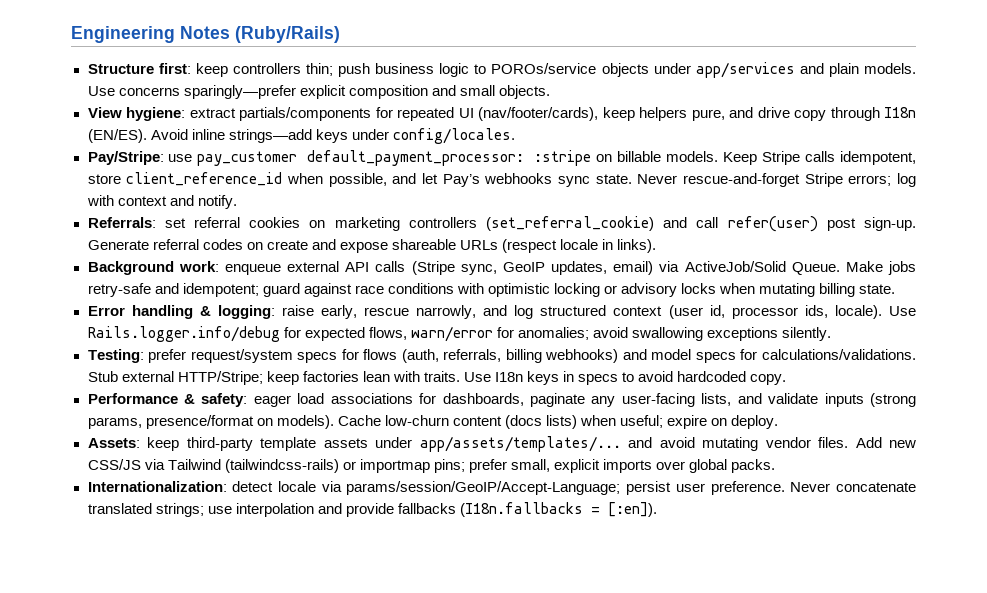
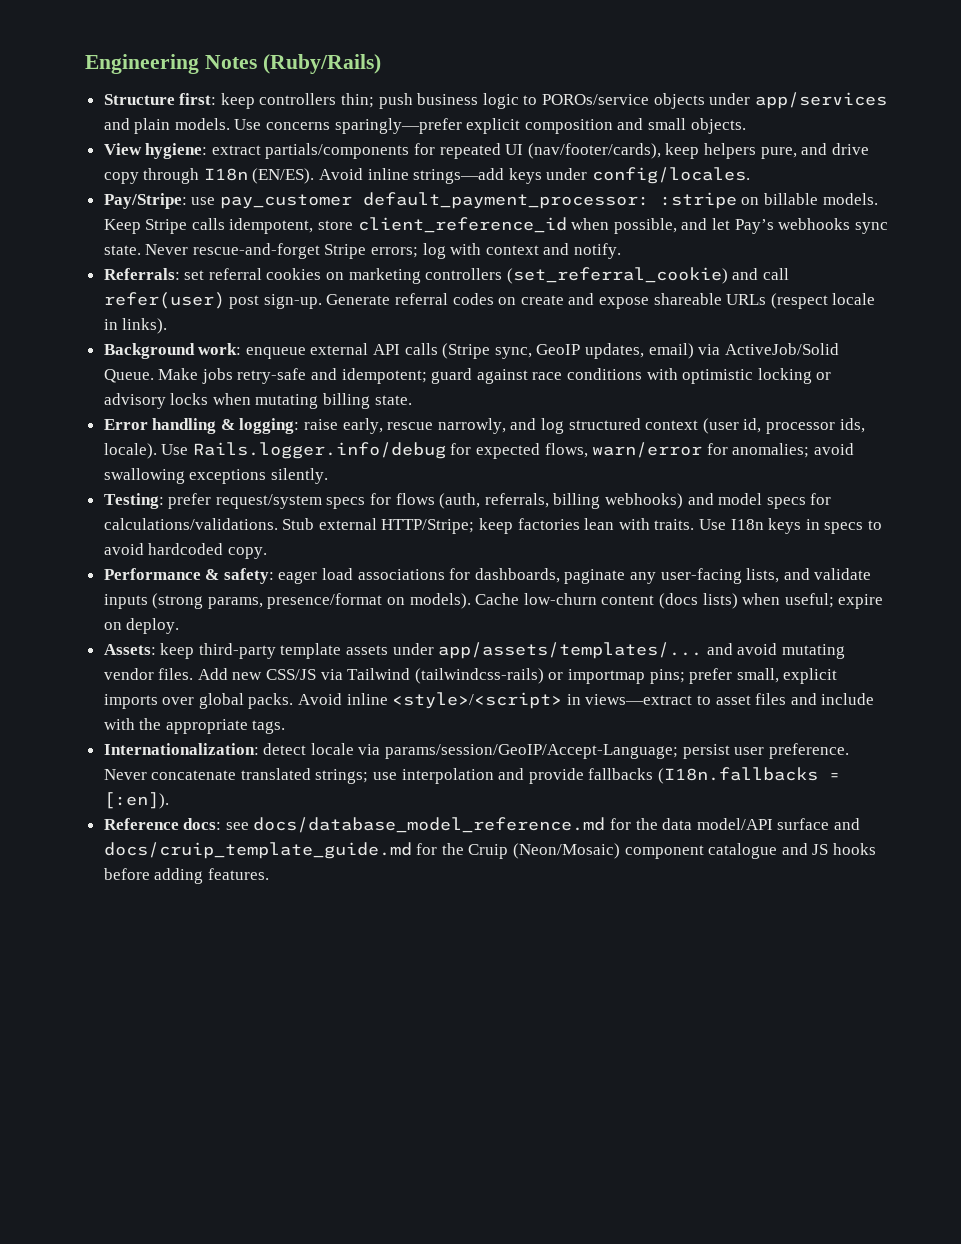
+ Avoid inline <style>/<script> in views—extract to asset files and include with the appropriate tags.
+ Reference docs: see docs/database_model_reference.md for the data model/API surface and docs/cruip_template_guide.md for the Cruip (Neon/Mosaic) component catalogue and JS hooks before adding features.

